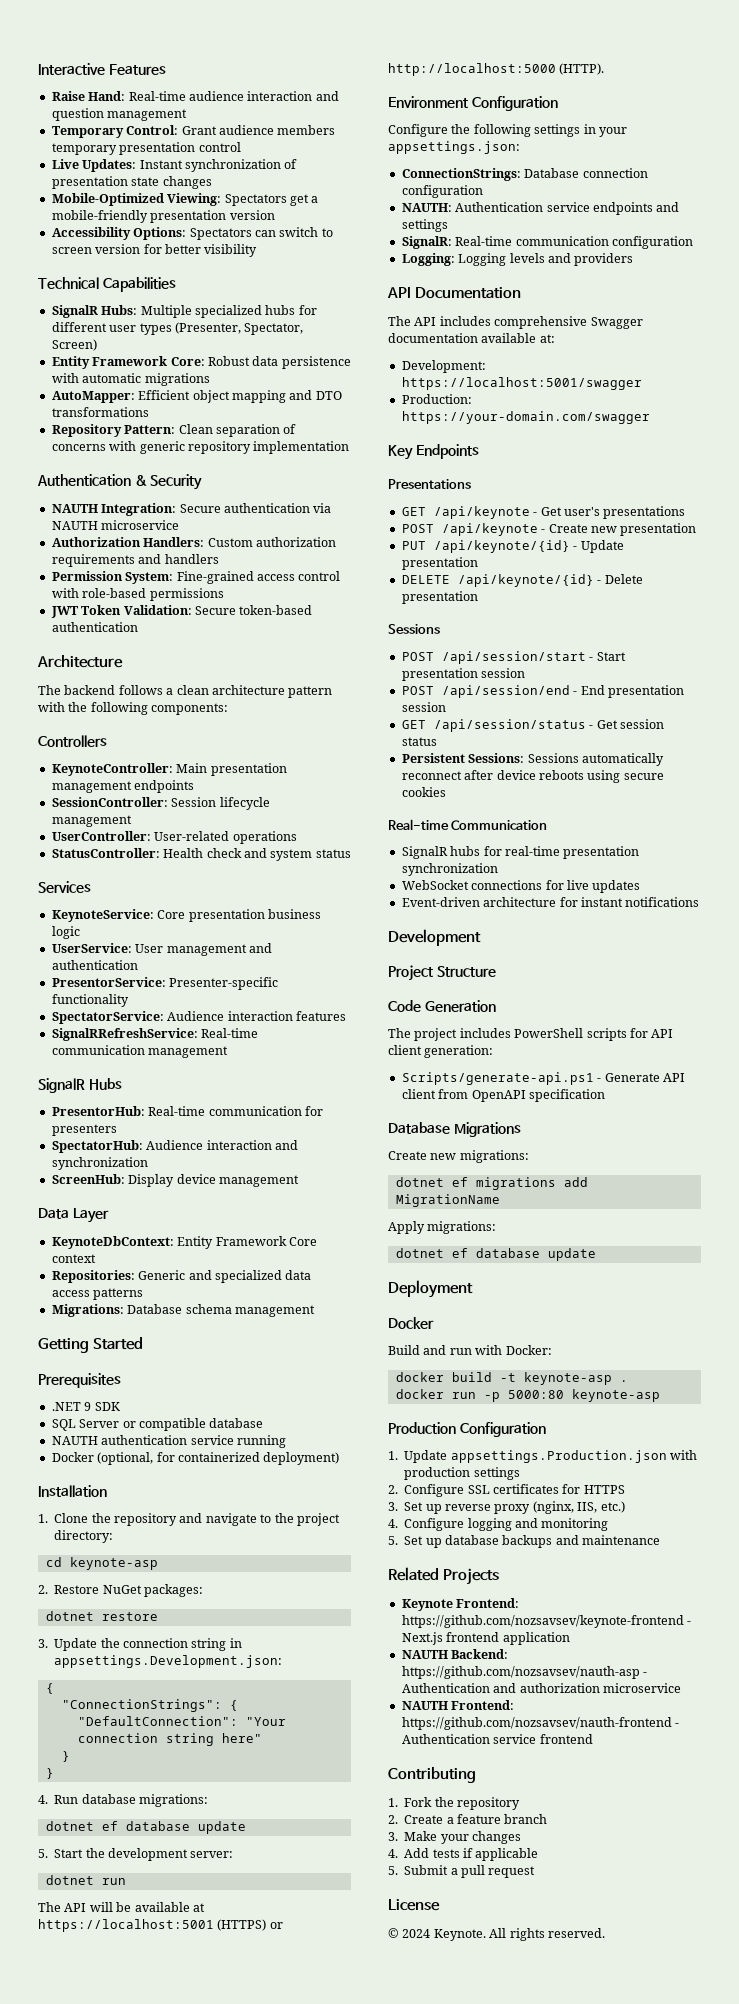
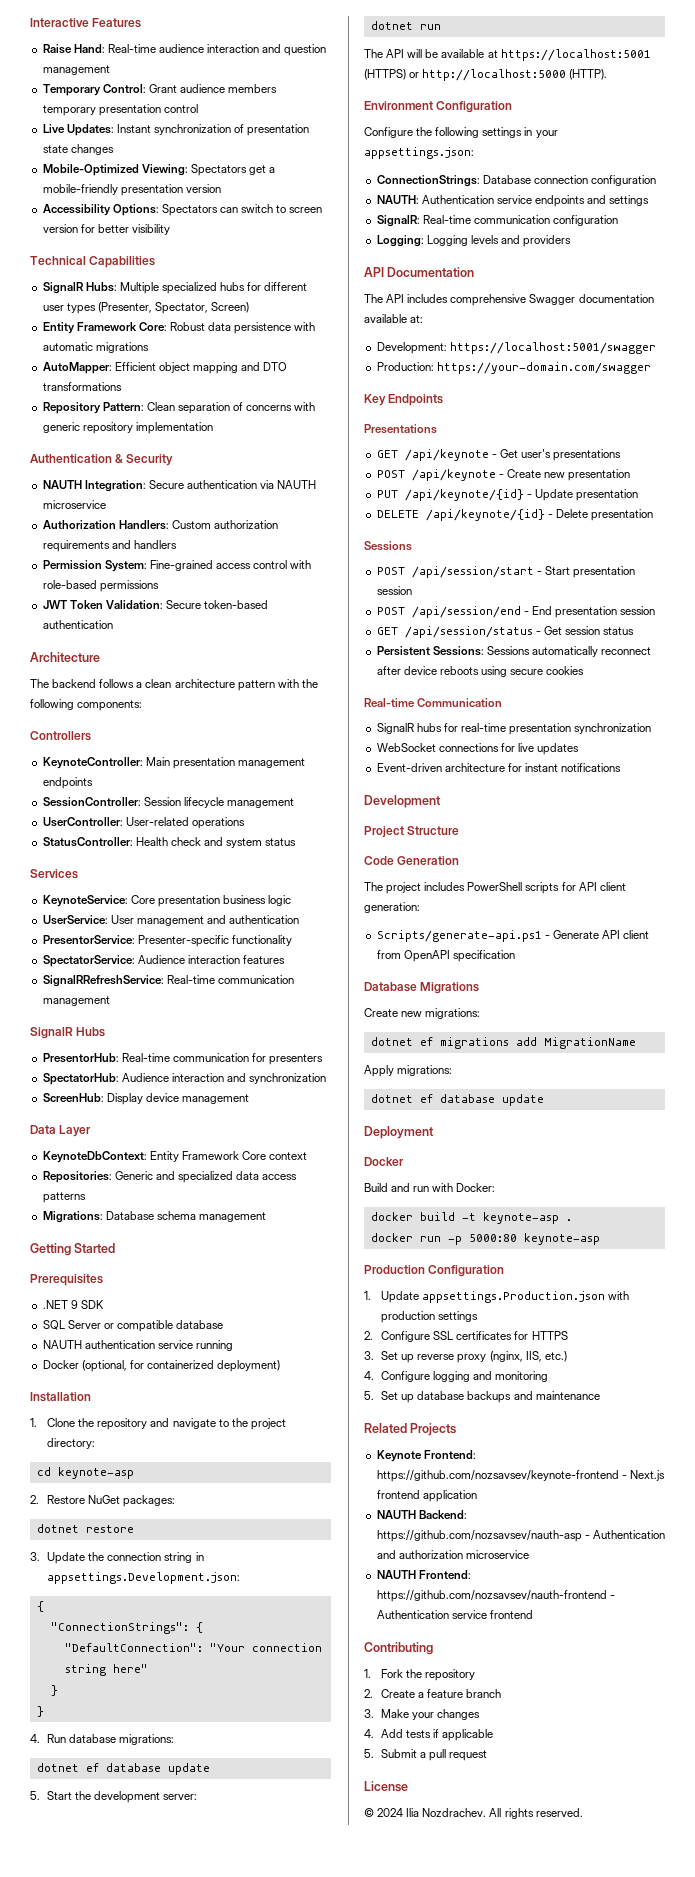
- © 2024 Keynote.
+ © 2024 Ilia Nozdrachev.

